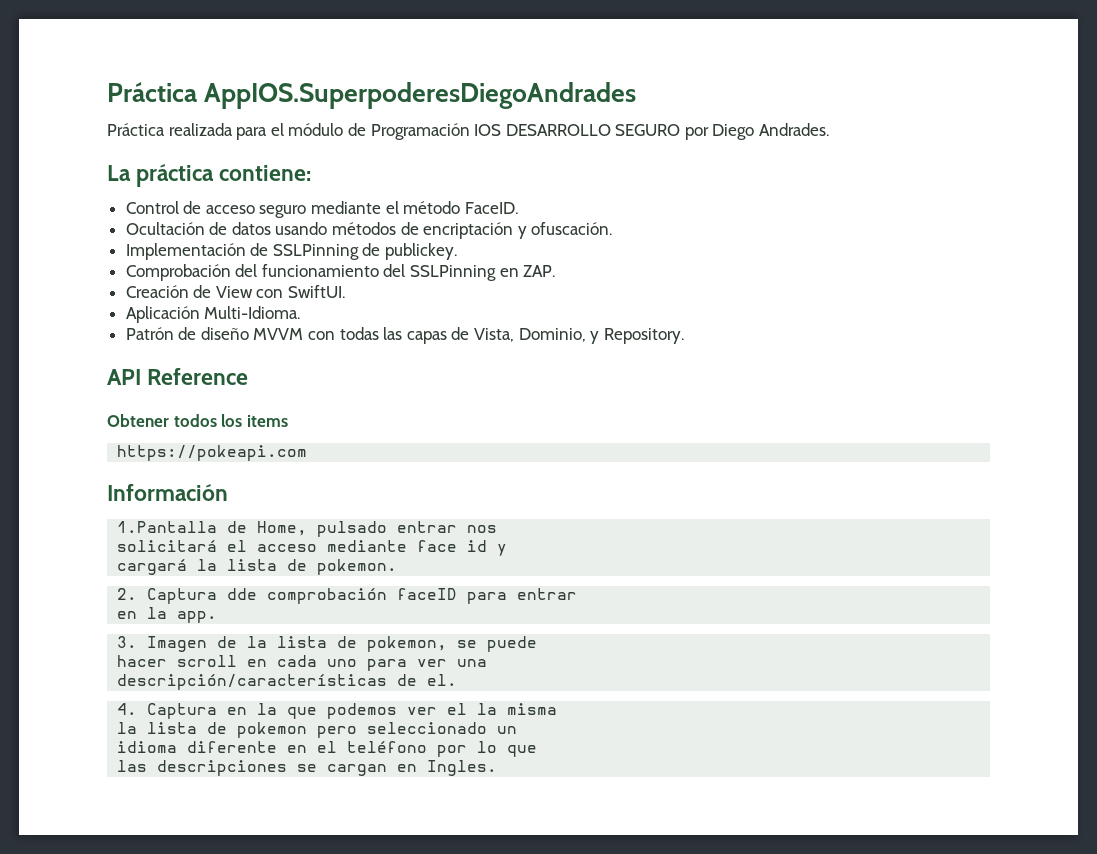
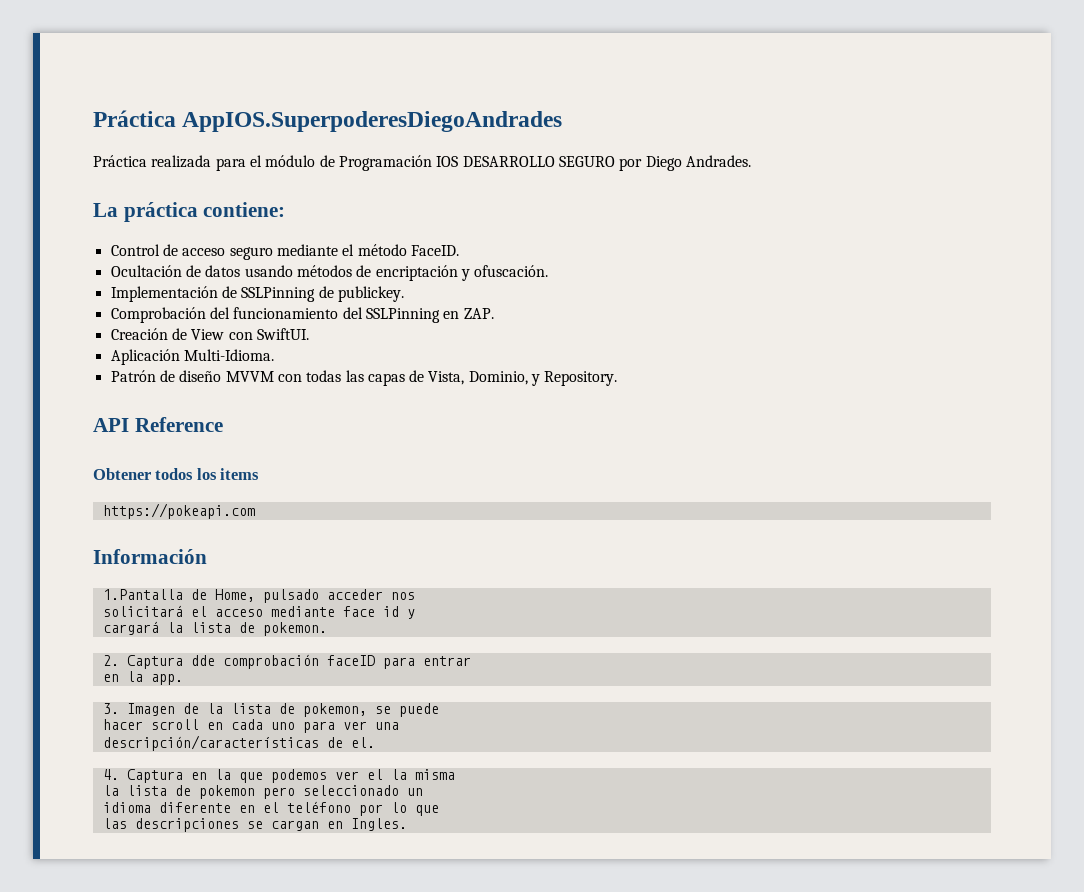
- 1.Pantalla de Home, pulsado entrar nos
+ 1.Pantalla de Home, pulsado acceder nos

